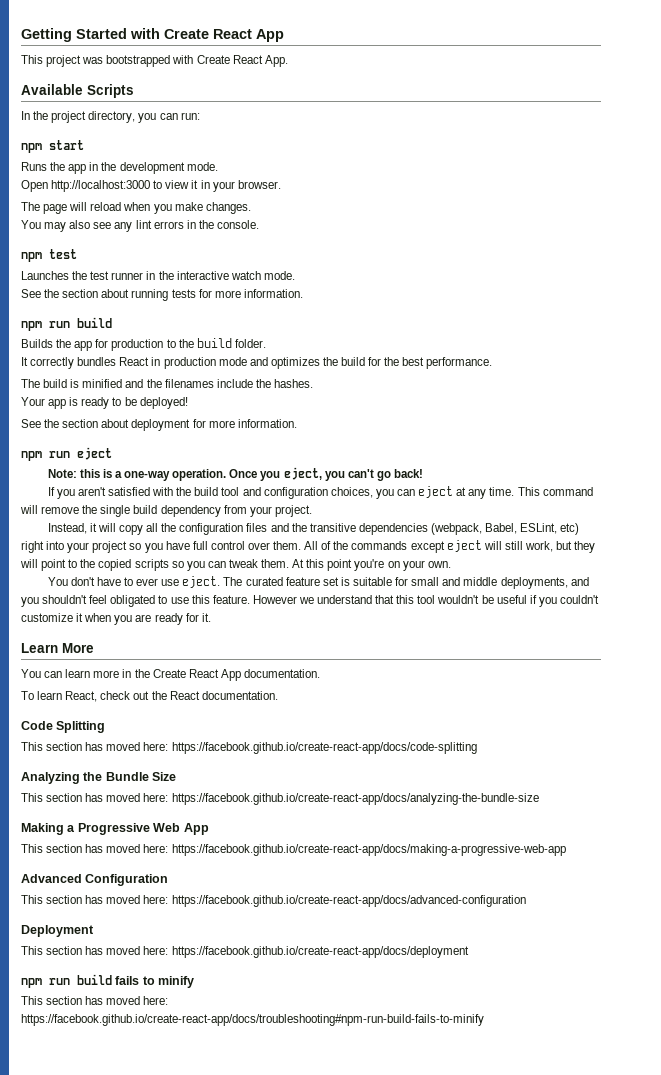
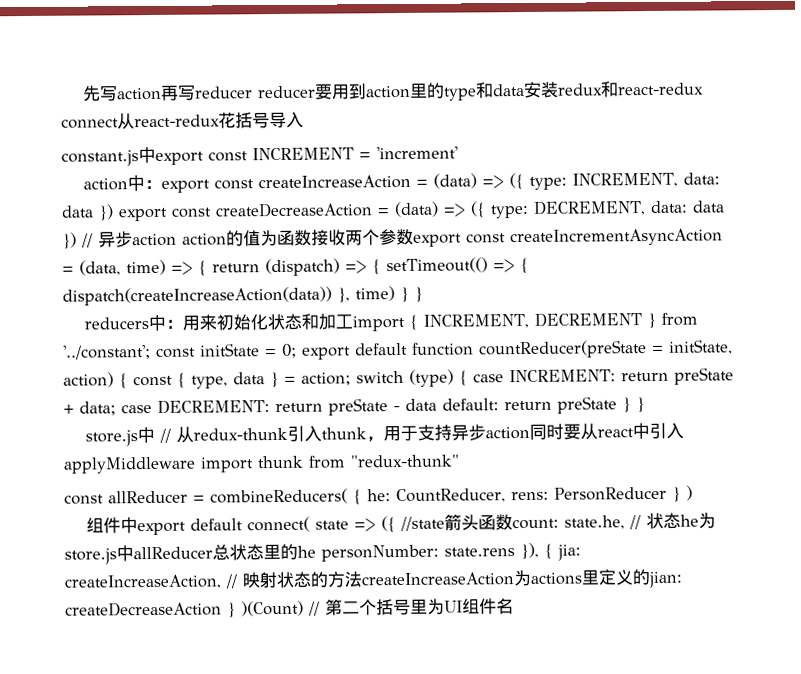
- Getting Started with Create React App
- This project was bootstrapped with Create React App.
- Available Scripts
- In the project directory, you can run:
- npm start
- Runs the app in the development mode.
- Open http://localhost:3000 to view it in your browser.
- The page will reload when you make changes.
- You may also see any lint errors in the console.
- npm test
- Launches the test runner in the interactive watch mode.
- See the section about running tests for more information.
- npm run build
- Builds the app for production to the build folder.
- It correctly bundles React in production mode and optimizes the build for the best performance.
- The build is minified and the filenames include the hashes.
- Your app is ready to be deployed!
- See the section about deployment for more information.
- npm run eject
- Note: this is a one-way operation. Once you eject, you can't go back!
- If you aren't satisfied with the build tool and configuration choices, you can eject at any time. This command will remove the single build dependency from your project.
- Instead, it will copy all the configuration files and the transitive dependencies (webpack, Babel, ESLint, etc) right into your project so you have full control over them. All of the commands except eject will still work, but they will point to the copied scripts so you can tweak them. At this point you're on your own.
- You don't have to ever use eject. The curated feature set is suitable for small and middle deployments, and you shouldn't feel obligated to use this feature. However we understand that this tool wouldn't be useful if you couldn't customize it when you are ready for it.
- Learn More
- You can learn more in the Create React App documentation.
- To learn React, check out the React documentation.
- Code Splitting
- This section has moved here: https://facebook.github.io/create-react-app/docs/code-splitting
- Analyzing the Bundle Size
- This section has moved here: https://facebook.github.io/create-react-app/docs/analyzing-the-bundle-size
- Making a Progressive Web App
- This section has moved here: https://facebook.github.io/create-react-app/docs/making-a-progressive-web-app
- Advanced Configuration
- This section has moved here: https://facebook.github.io/create-react-app/docs/advanced-configuration
- Deployment
- This section has moved here: https://facebook.github.io/create-react-app/docs/deployment
- npm run build fails to minify
- This section has moved here: https://facebook.github.io/create-react-app/docs/troubleshooting#npm-run-build-fails-to-minify
+ 先写action再写reducer reducer要用到action里的type和data安装redux和react-redux connect从react-redux花括号导入
+ constant.js中export const INCREMENT = 'increment'
+ action中：export const createIncreaseAction = (data) => ({ type: INCREMENT, data: data }) export const createDecreaseAction = (data) => ({ type: DECREMENT, data: data }) // 异步action action的值为函数接收两个参数export const createIncrementAsyncAction = (data, time) => { return (dispatch) => { setTimeout(() => { dispatch(createIncreaseAction(data)) }, time) } }
+ reducers中：用来初始化状态和加工import { INCREMENT, DECREMENT } from '../constant'; const initState = 0; export default function countReducer(preState = initState, action) { const { type, data } = action; switch (type) { case INCREMENT: return preState + data; case DECREMENT: return preState - data default: return preState } }
+ store.js中 // 从redux-thunk引入thunk，用于支持异步action同时要从react中引入applyMiddleware import thunk from "redux-thunk"
+ const allReducer = combineReducers( { he: CountReducer, rens: PersonReducer } )
+ 组件中export default connect( state => ({ //state箭头函数count: state.he, // 状态he为store.js中allReducer总状态里的he personNumber: state.rens }), { jia: createIncreaseAction, // 映射状态的方法createIncreaseAction为actions里定义的jian: createDecreaseAction } )(Count) // 第二个括号里为UI组件名

